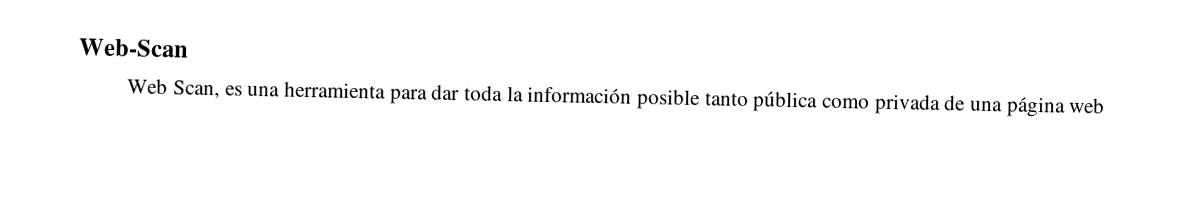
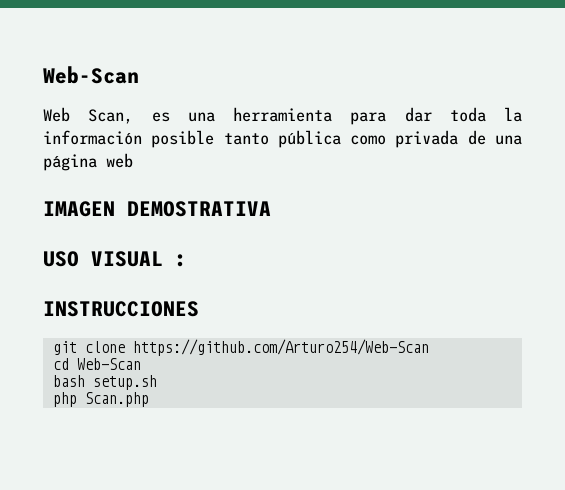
+ IMAGEN DEMOSTRATIVA
+ USO VISUAL :
+ INSTRUCCIONES
+ git clone https://github.com/Arturo254/Web-Scan
+ cd Web-Scan
+ bash setup.sh
+ php Scan.php

